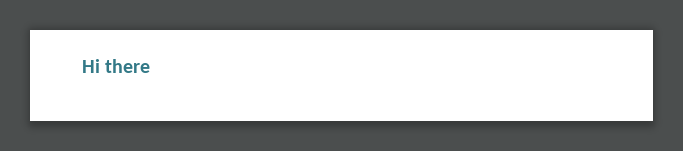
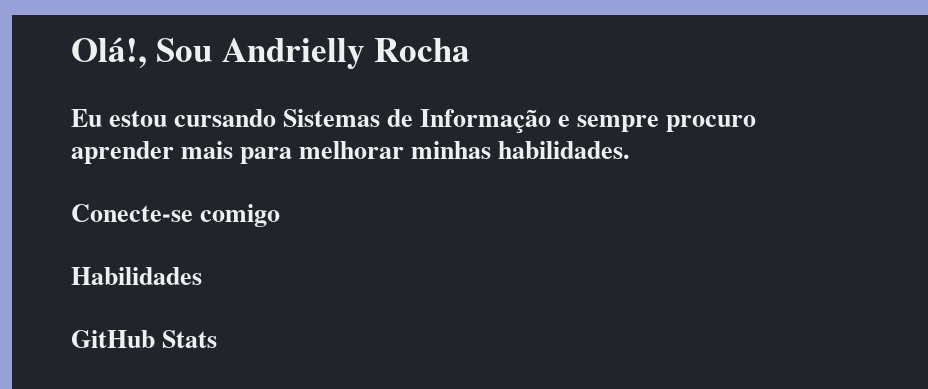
- Hi there
+ Olá!, Sou Andrielly Rocha
+ Eu estou cursando Sistemas de Informação e sempre procuro aprender mais para melhorar minhas habilidades.
+ Conecte-se comigo
+ Habilidades
+ GitHub Stats

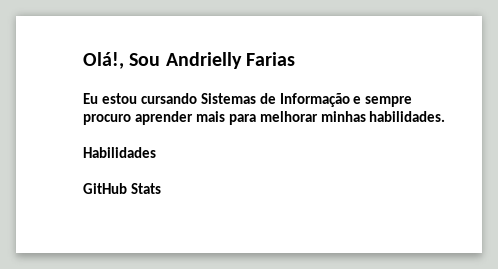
- Olá!, Sou Andrielly Rocha
+ Olá!, Sou Andrielly Farias
- Conecte-se comigo

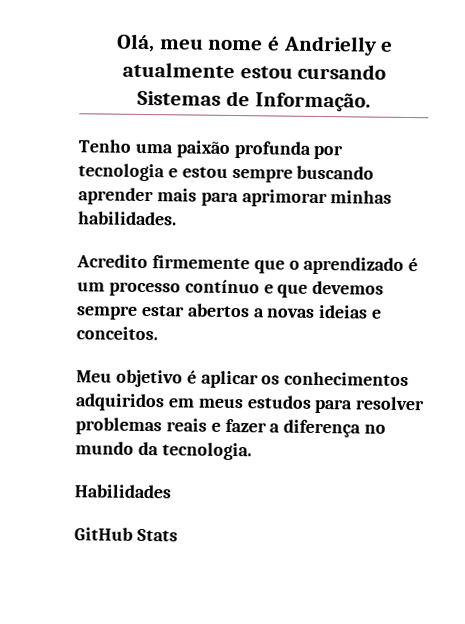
- Olá!, Sou Andrielly Farias
- Eu estou cursando Sistemas de Informação e sempre procuro aprender mais para melhorar minhas habilidades.
+ Olá, meu nome é Andrielly e atualmente estou cursando Sistemas de Informação.
+ Tenho uma paixão profunda por tecnologia e estou sempre buscando aprender mais para aprimorar minhas habilidades.
+ Acredito firmemente que o aprendizado é um processo contínuo e que devemos sempre estar abertos a novas ideias e conceitos.
+ Meu objetivo é aplicar os conhecimentos adquiridos em meus estudos para resolver problemas reais e fazer a diferença no mundo da tecnologia.

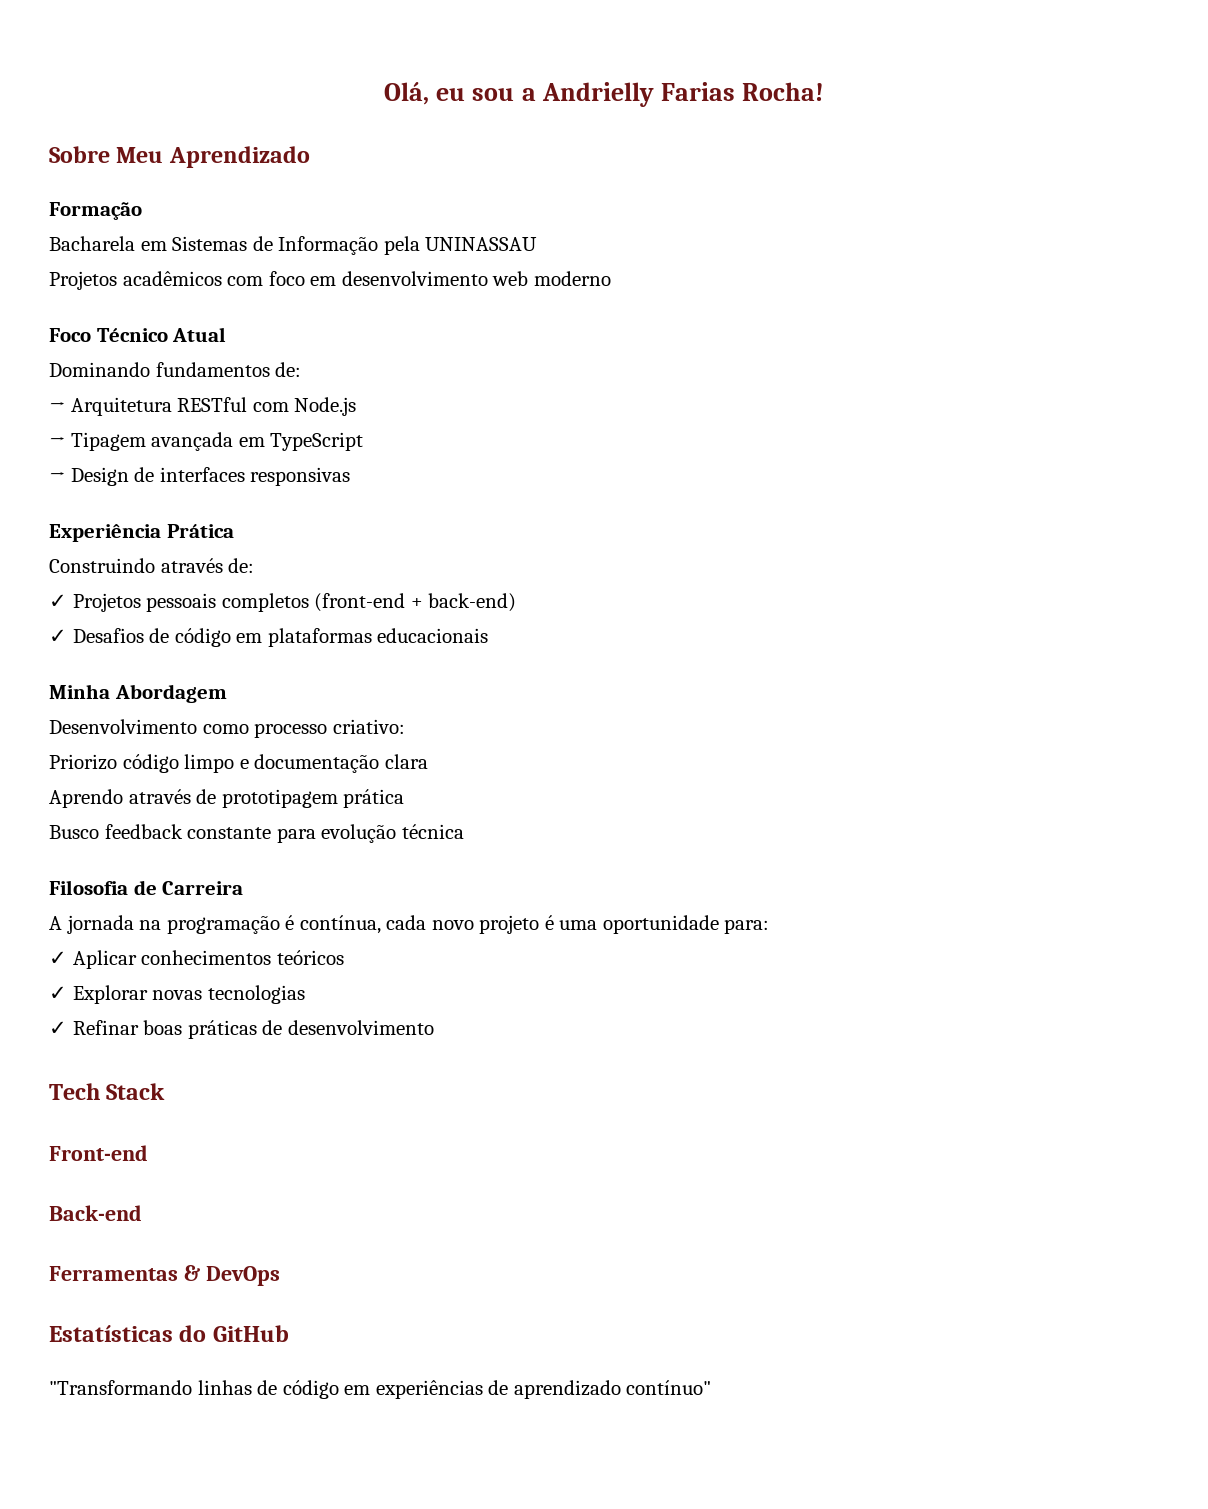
- Olá, meu nome é Andrielly e atualmente estou cursando Sistemas de Informação.
- Tenho uma paixão profunda por tecnologia e estou sempre buscando aprender mais para aprimorar minhas habilidades.
- Acredito firmemente que o aprendizado é um processo contínuo e que devemos sempre estar abertos a novas ideias e conceitos.
- Meu objetivo é aplicar os conhecimentos adquiridos em meus estudos para resolver problemas reais e fazer a diferença no mundo da tecnologia.
- Habilidades
- GitHub Stats
+ Olá, eu sou a Andrielly Farias Rocha!
+ Sobre Meu Aprendizado
+ Formação
+ Bacharela em Sistemas de Informação pela UNINASSAU
+ Projetos acadêmicos com foco em desenvolvimento web moderno
+ Foco Técnico Atual
+ Dominando fundamentos de:
+ → Arquitetura RESTful com Node.js
+ → Tipagem avançada em TypeScript
+ → Design de interfaces responsivas
+ Experiência Prática
+ Construindo através de:
+ ✓ Projetos pessoais completos (front-end + back-end)
+ ✓ Desafios de código em plataformas educacionais
+ Minha Abordagem
+ Desenvolvimento como processo criativo:
+ Priorizo código limpo e documentação clara
+ Aprendo através de prototipagem prática
+ Busco feedback constante para evolução técnica
+ Filosofia de Carreira
+ A jornada na programação é contínua, cada novo projeto é uma oportunidade para:
+ ✓ Aplicar conhecimentos teóricos
+ ✓ Explorar novas tecnologias
+ ✓ Refinar boas práticas de desenvolvimento
+ Tech Stack
+ Front-end
+ Back-end
+ Ferramentas & DevOps
+ Estatísticas do GitHub
+ "Transformando linhas de código em experiências de aprendizado contínuo"

